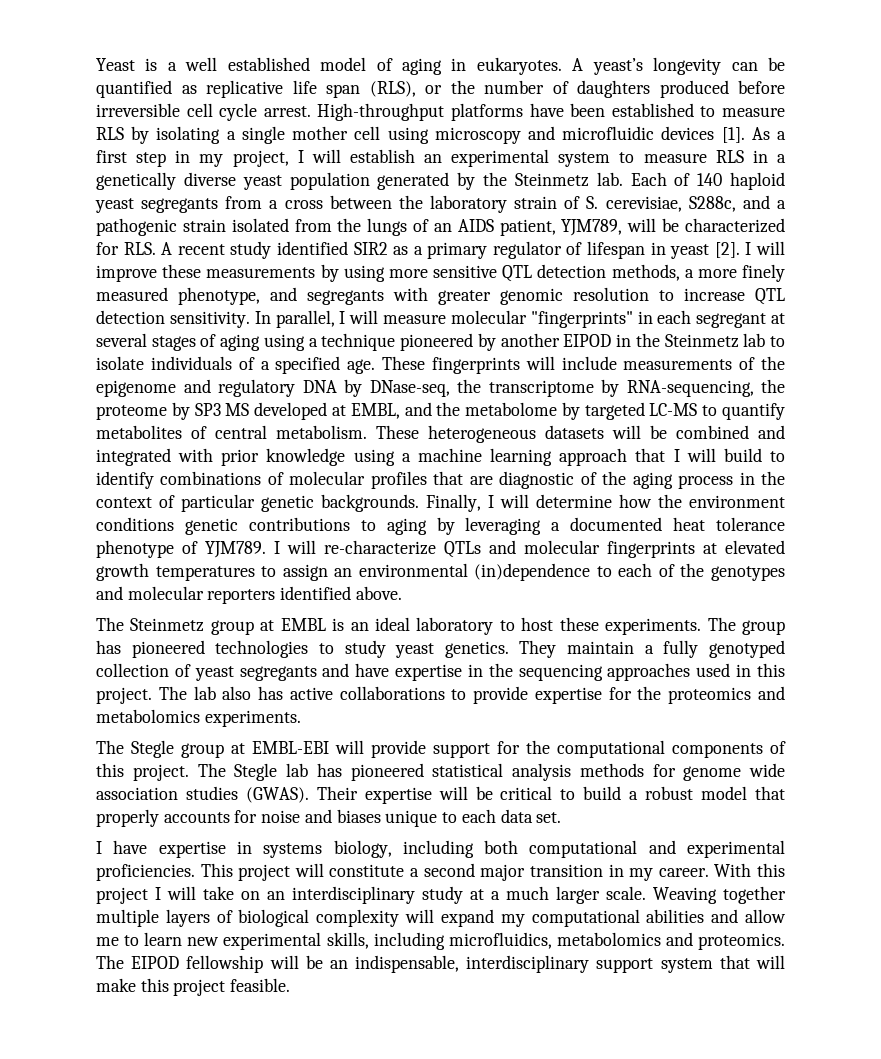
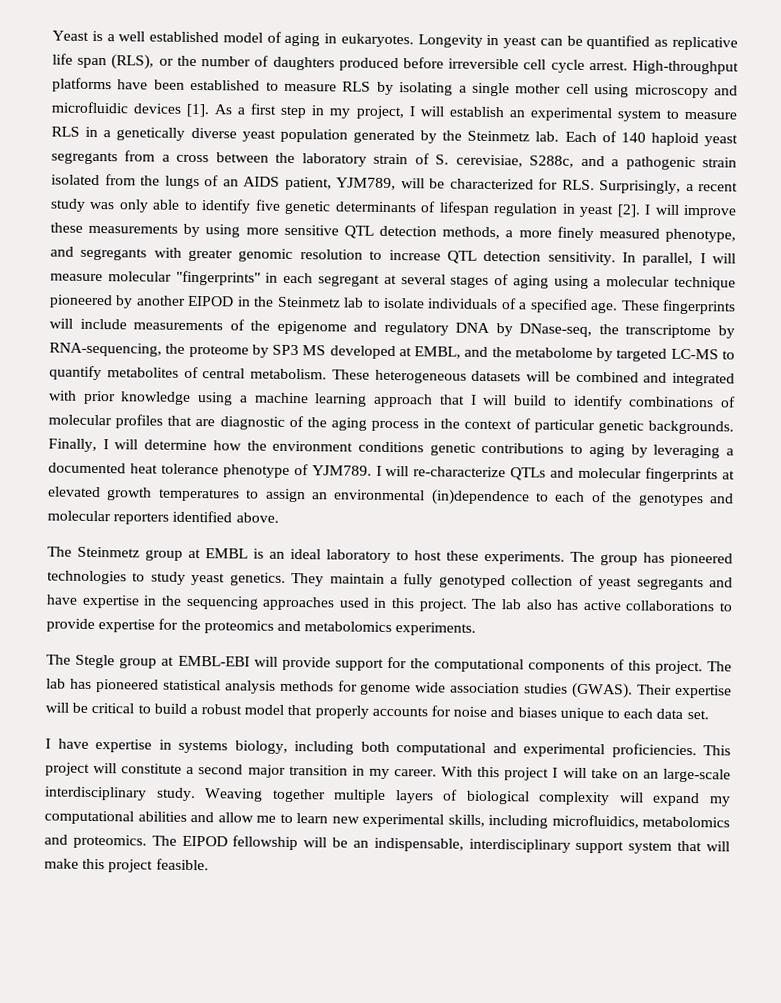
- A yeast’s longevity can be quantified as replicative life span (RLS), or the number of daughters produced before irreversible cell cycle arrest.
+ Longevity in yeast can be quantified as replicative life span (RLS), or the number of daughters produced before irreversible cell cycle arrest.
- Each of 140 haploid yeast segregants from a cross between the laboratory strain of S. cerevisiae, S288c, and a pathogenic strain isolated from the lungs of an AIDS patient, YJM789, will be characterized for RLS. A recent study identified SIR2 as a primary regulator of lifespan in yeast [2].
+ Each of 140 haploid yeast segregants from a cross between the laboratory strain of S. cerevisiae, S288c, and a pathogenic strain isolated from the lungs of an AIDS patient, YJM789, will be characterized for RLS. Surprisingly, a recent study was only able to identify five genetic determinants of lifespan regulation in yeast [2].
- In parallel, I will measure molecular "fingerprints" in each segregant at several stages of aging using a technique pioneered by another EIPOD in the Steinmetz lab to isolate individuals of a specified age.
+ In parallel, I will measure molecular "fingerprints" in each segregant at several stages of aging using a molecular technique pioneered by another EIPOD in the Steinmetz lab to isolate individuals of a specified age.
- The Stegle lab has pioneered statistical analysis methods for genome wide association studies (GWAS).
+ The lab has pioneered statistical analysis methods for genome wide association studies (GWAS).
- With this project I will take on an interdisciplinary study at a much larger scale.
+ With this project I will take on an large-scale interdisciplinary study.

